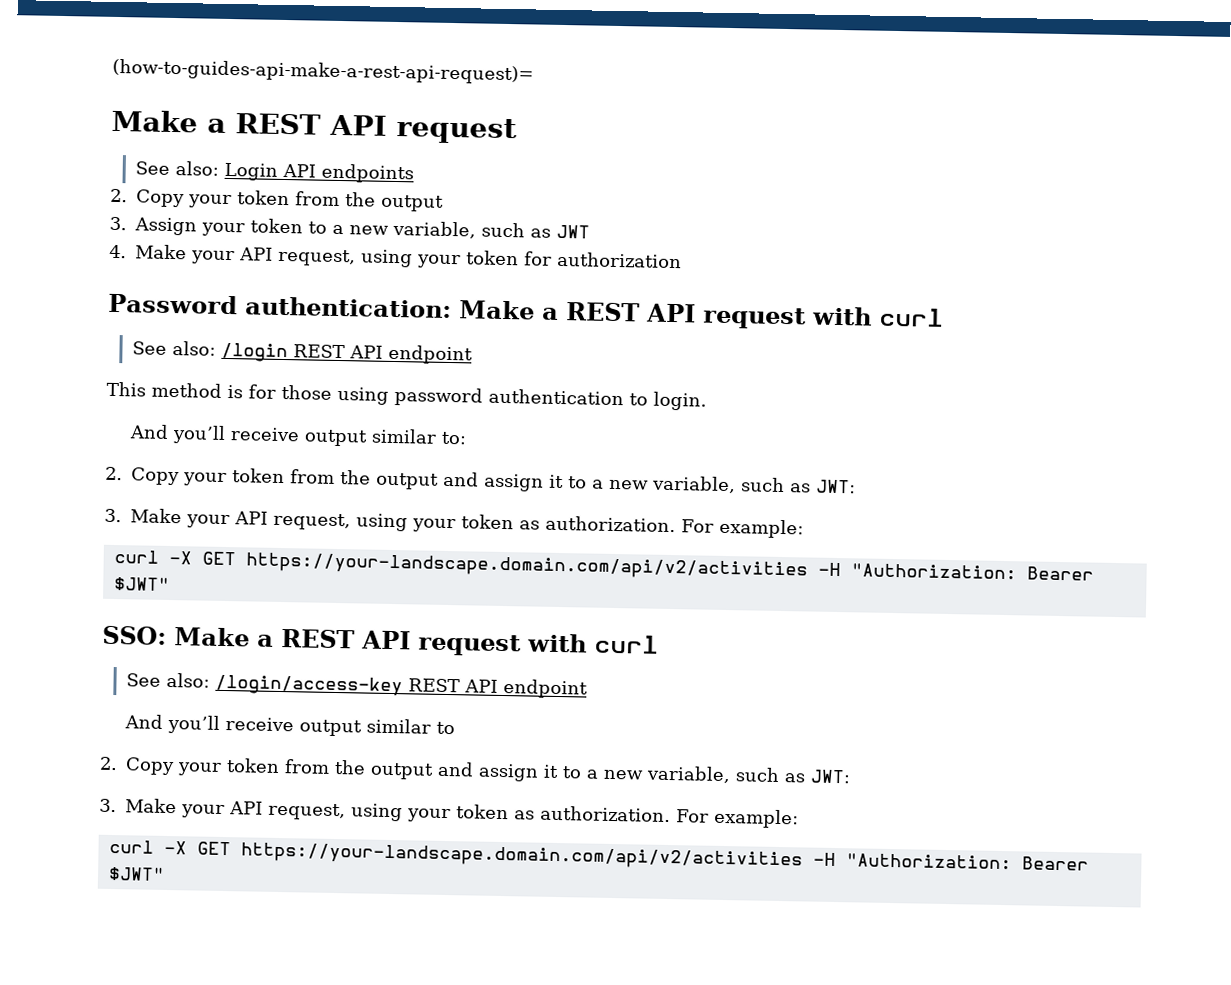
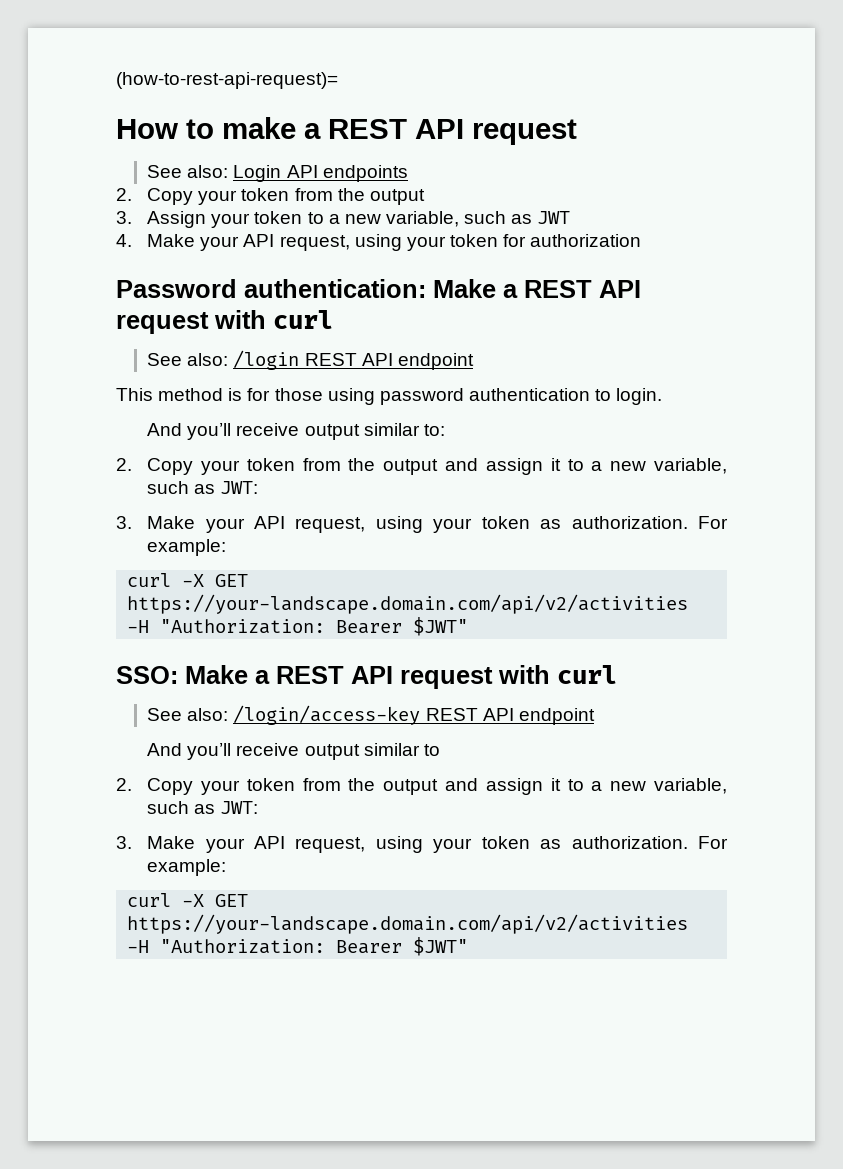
- (how-to-guides-api-make-a-rest-api-request)=
- Make a REST API request
+ (how-to-rest-api-request)=
+ How to make a REST API request

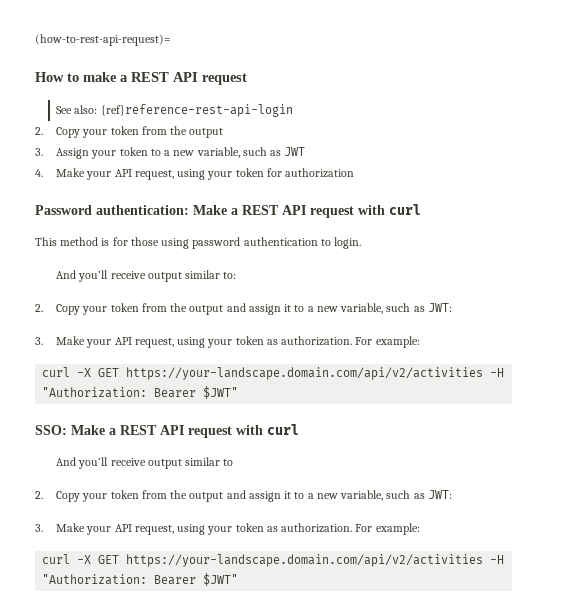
- See also: Login API endpoints
+ See also: {ref}reference-rest-api-login
- See also: /login REST API endpoint
- See also: /login/access-key REST API endpoint

